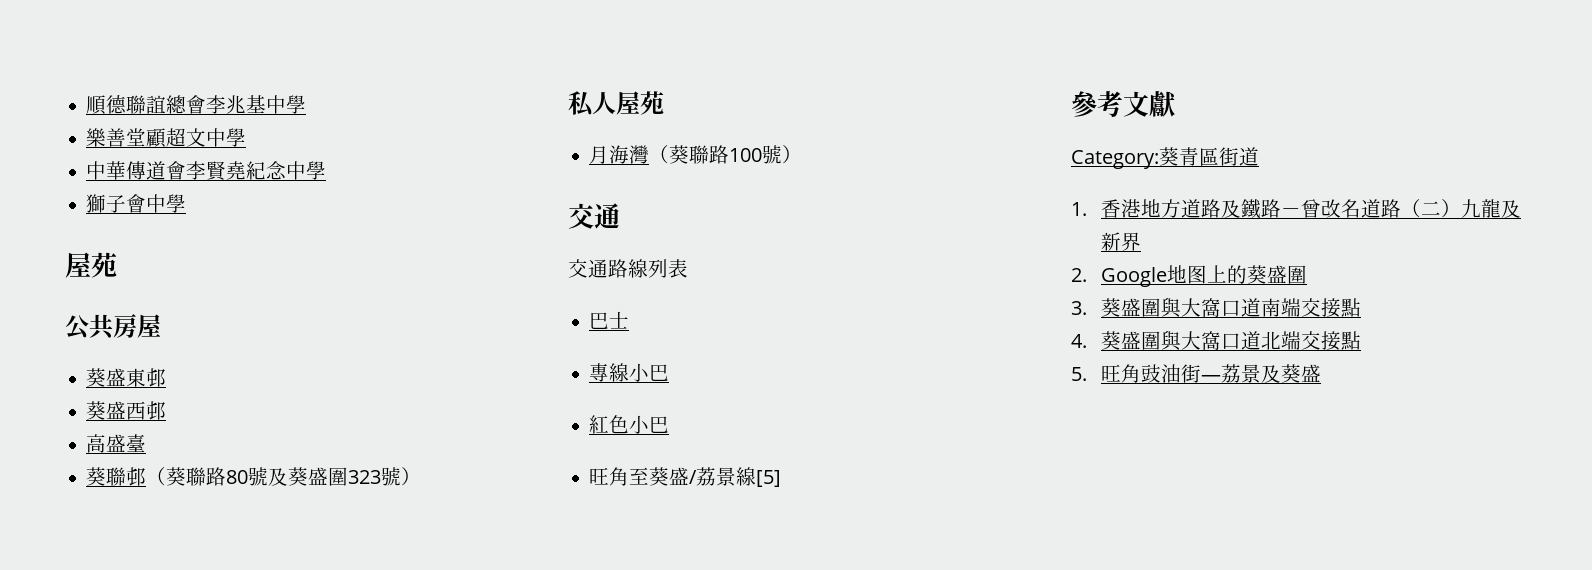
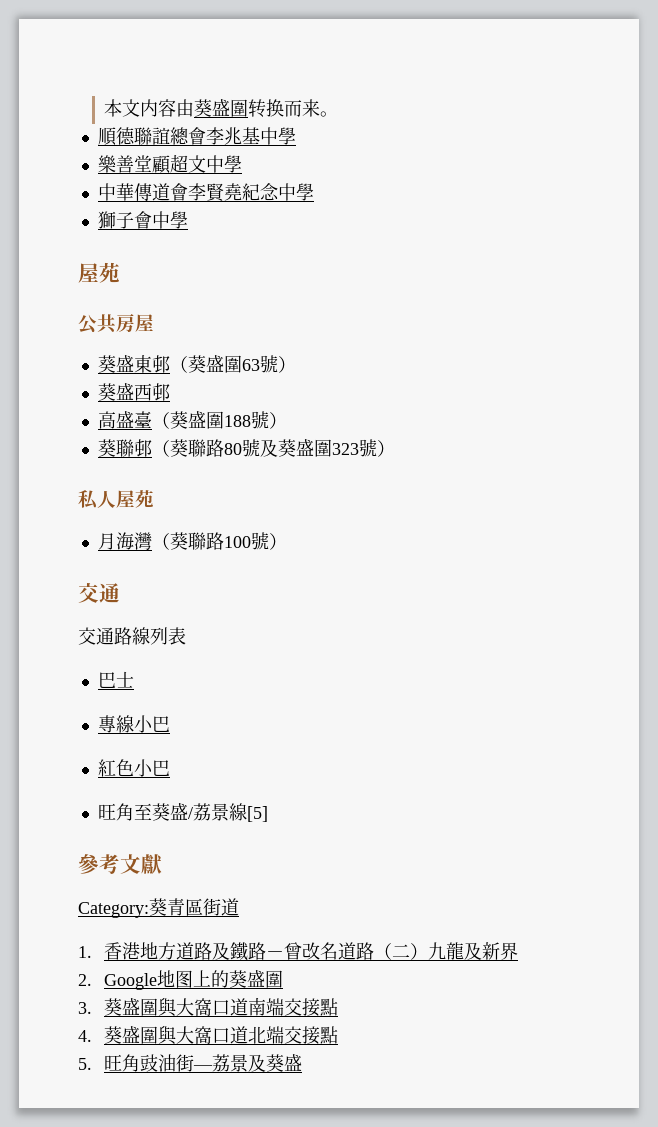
+ 本文内容由葵盛圍转换而来。
- 葵盛東邨
+ 葵盛東邨（葵盛圍63號）
- 高盛臺
+ 高盛臺（葵盛圍188號）

